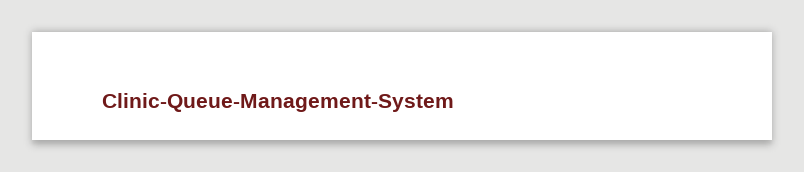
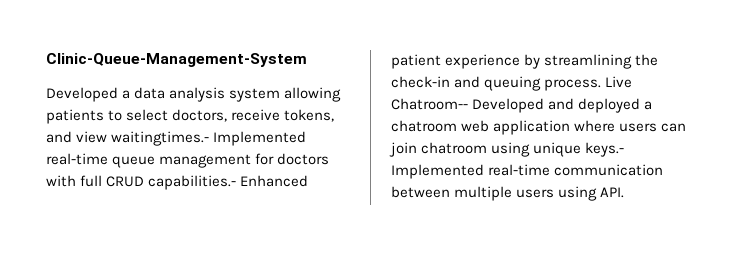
+ Developed a data analysis system allowing patients to select doctors, receive tokens, and view waitingtimes.- Implemented real-time queue management for doctors with full CRUD capabilities.- Enhanced patient experience by streamlining the check-in and queuing process. Live Chatroom-- Developed and deployed a chatroom web application where users can join chatroom using unique keys.- Implemented real-time communication between multiple users using API.

